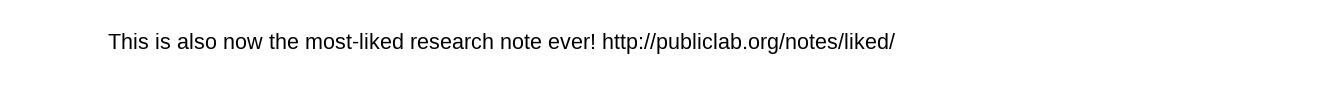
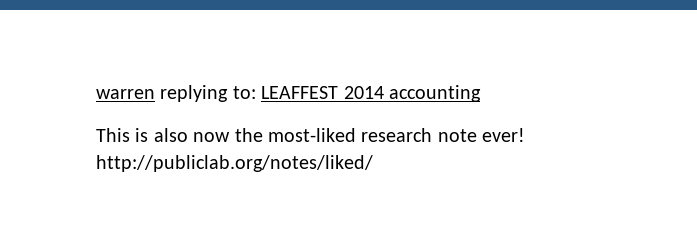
+ warren replying to: LEAFFEST 2014 accounting

